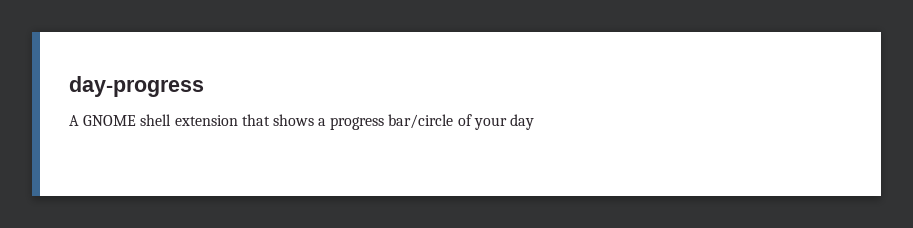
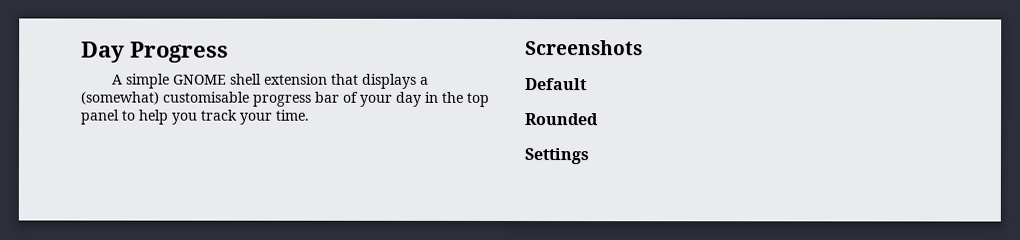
- day-progress
+ Day Progress
- A GNOME shell extension that shows a progress bar/circle of your day
+ A simple GNOME shell extension that displays a (somewhat) customisable progress bar of your day in the top panel to help you track your time.
+ Screenshots
+ Default
+ Rounded
+ Settings

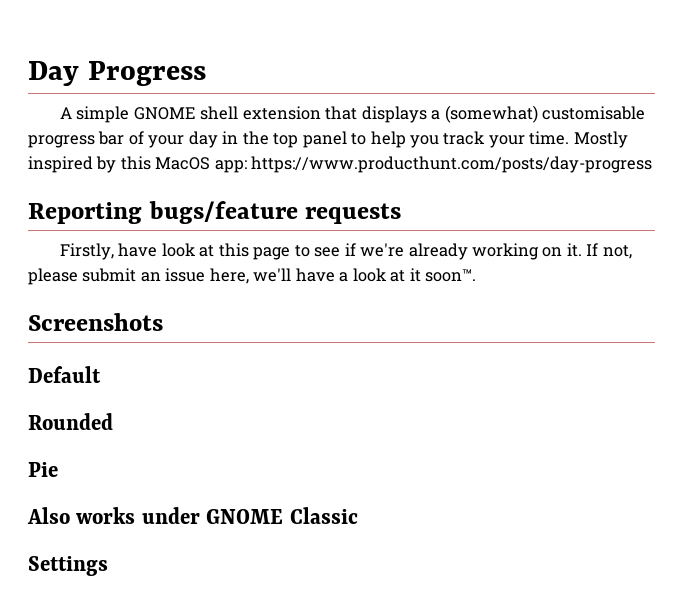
- A simple GNOME shell extension that displays a (somewhat) customisable progress bar of your day in the top panel to help you track your time.
+ A simple GNOME shell extension that displays a (somewhat) customisable progress bar of your day in the top panel to help you track your time. Mostly inspired by this MacOS app: https://www.producthunt.com/posts/day-progress
+ Reporting bugs/feature requests
+ Firstly, have look at this page to see if we're already working on it. If not, please submit an issue here, we'll have a look at it soon™.
  Screenshots
  Default
  Rounded
+ Pie
+ Also works under GNOME Classic

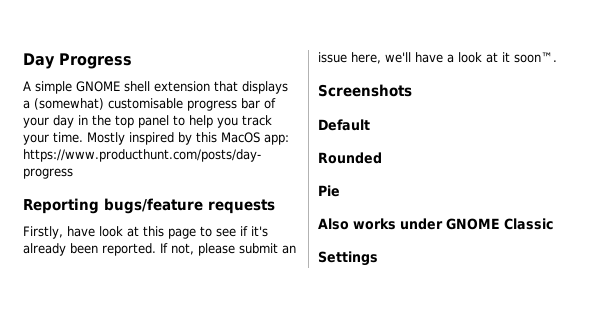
- Firstly, have look at this page to see if we're already working on it.
+ Firstly, have look at this page to see if it's already been reported.

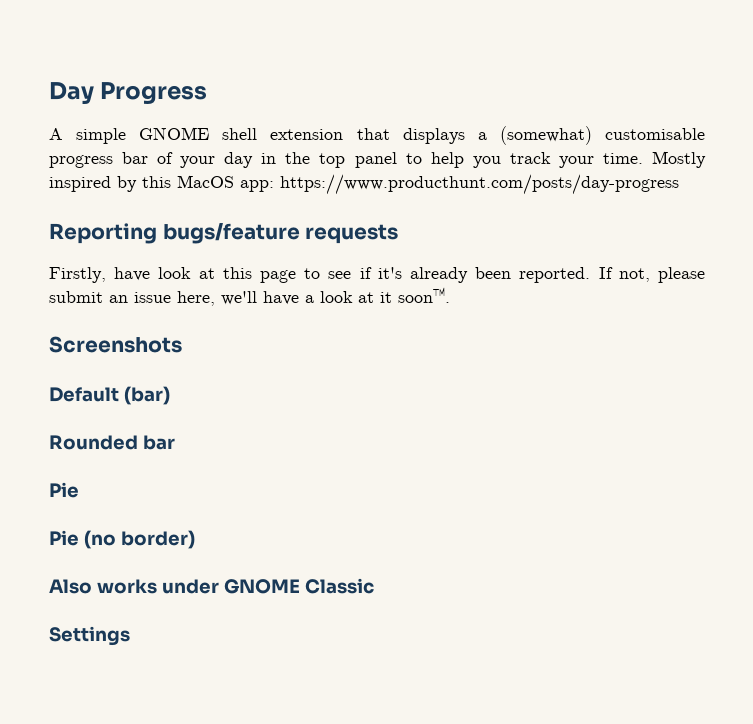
- Default
+ Default (bar)
- Rounded
+ Rounded bar
  Pie
+ Pie (no border)

